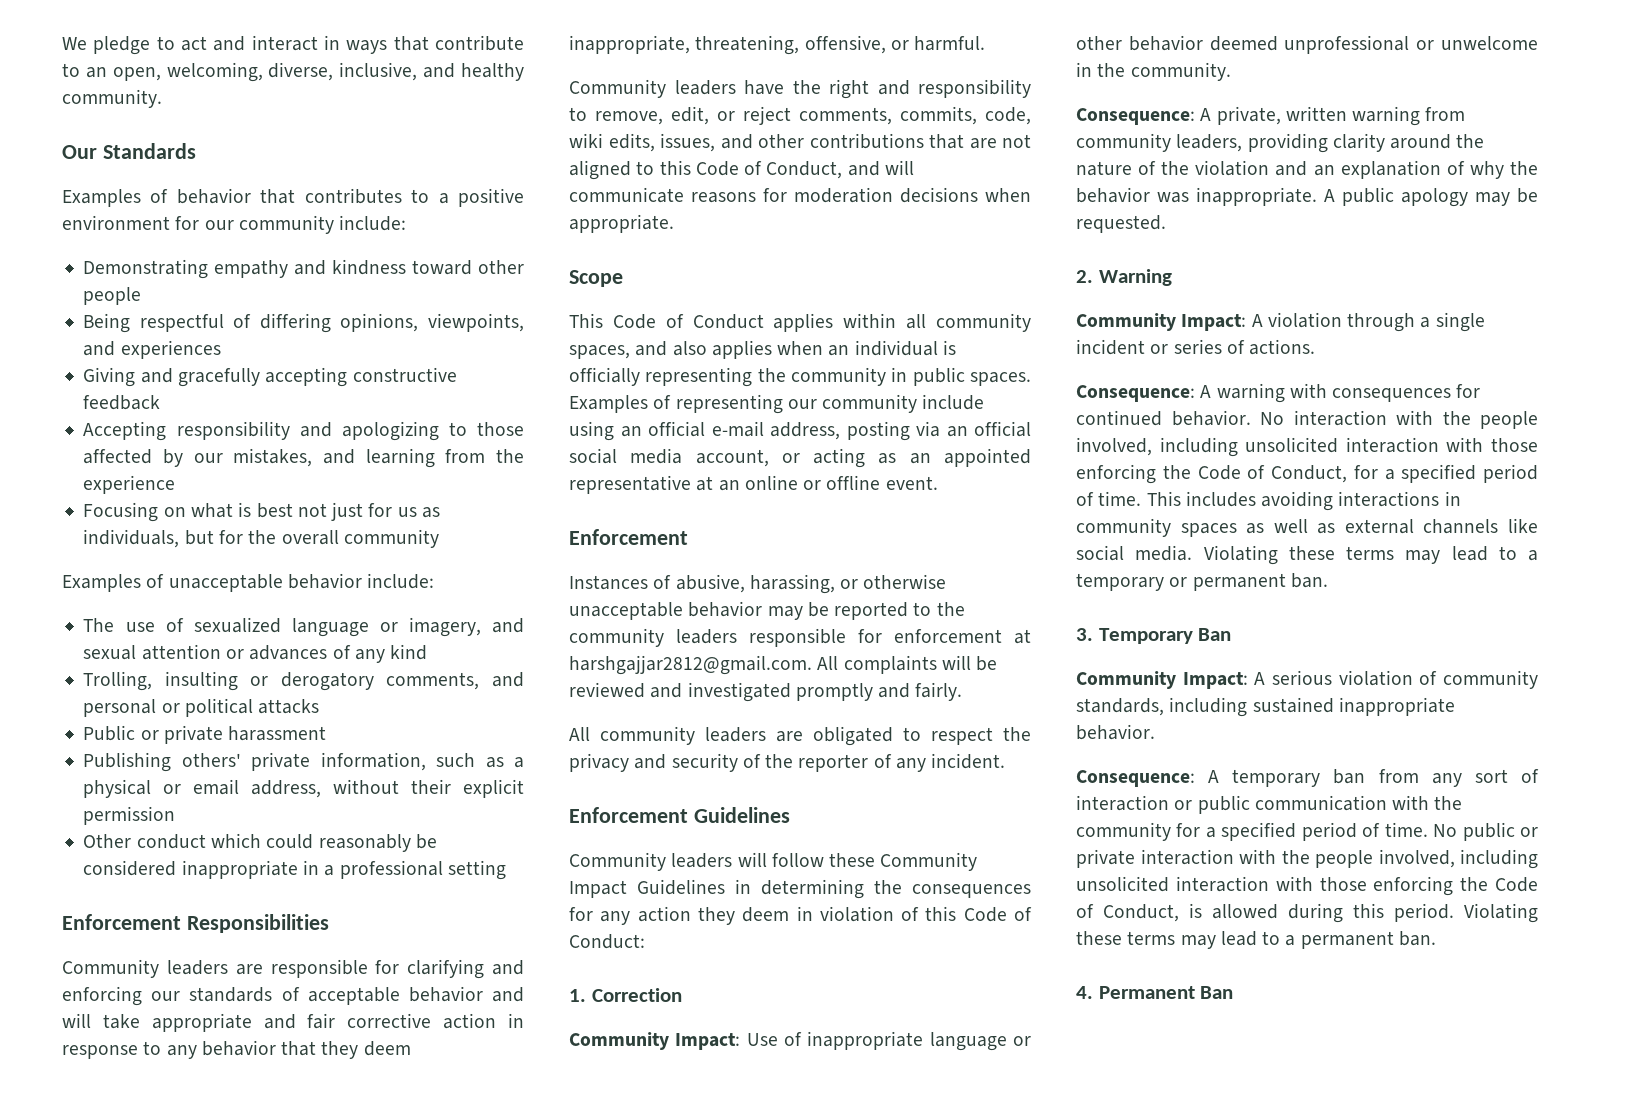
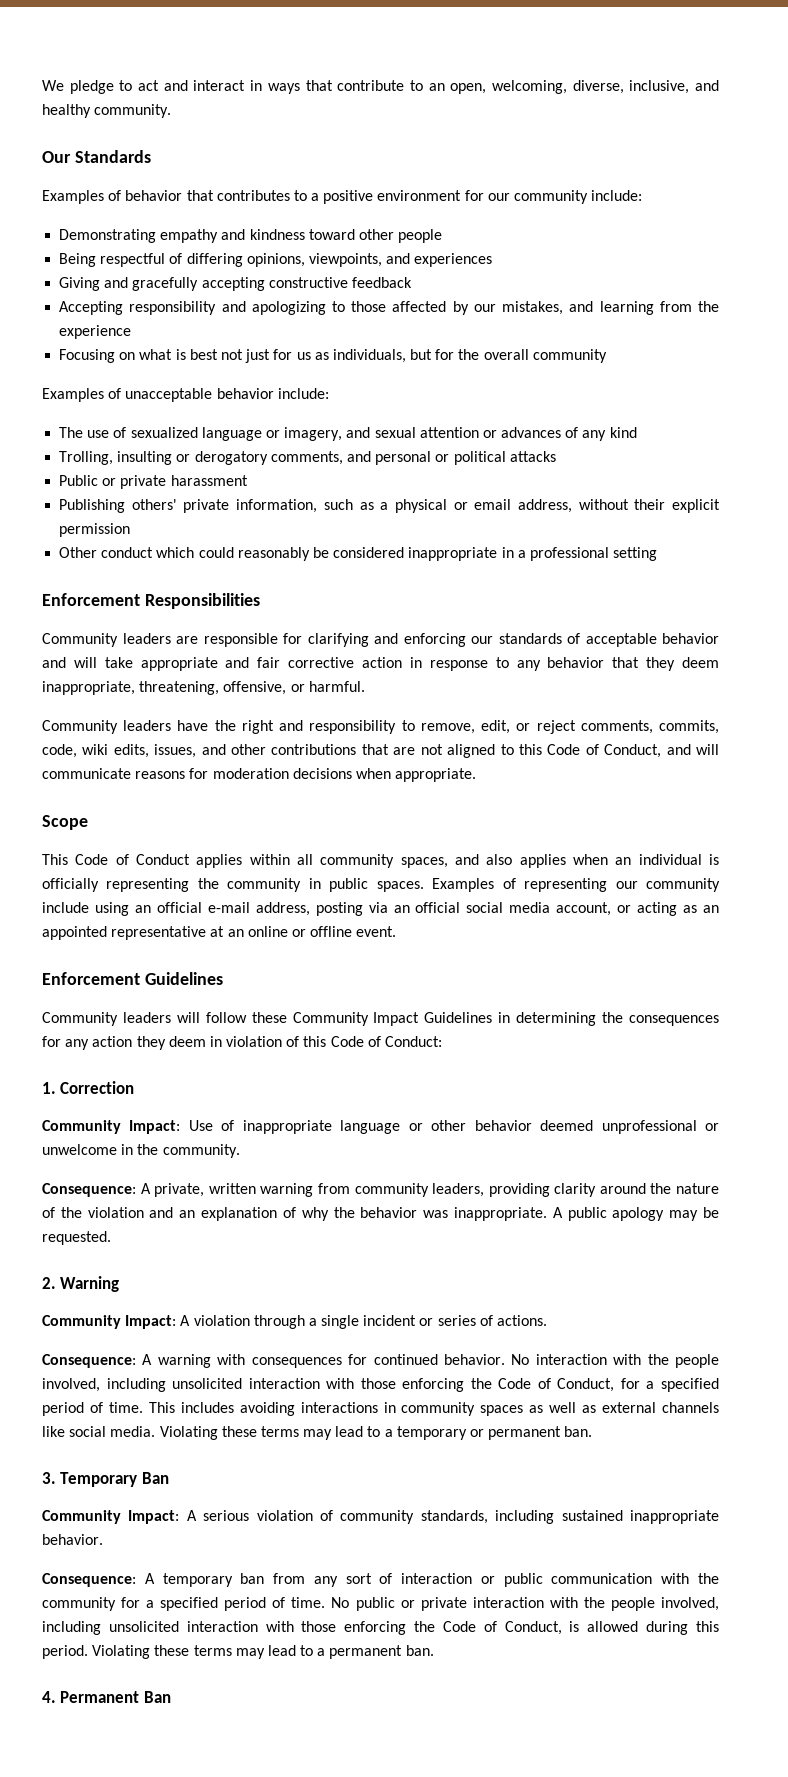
  Examples of representing our community include using an official e-mail address, posting via an official social media account, or acting as an appointed representative at an online or offline event.
- Enforcement
- Instances of abusive, harassing, or otherwise unacceptable behavior may be reported to the community leaders responsible for enforcement at harshgajjar2812@gmail.com. All complaints will be reviewed and investigated promptly and fairly.
- All community leaders are obligated to respect the privacy and security of the reporter of any incident.

